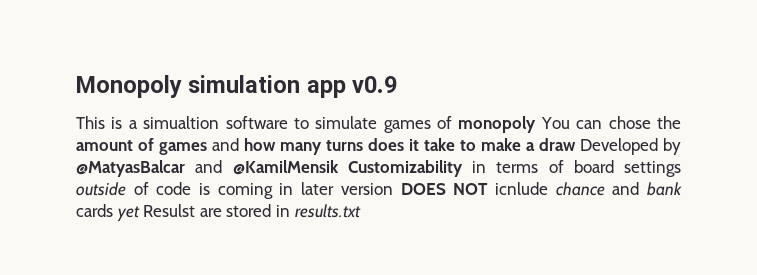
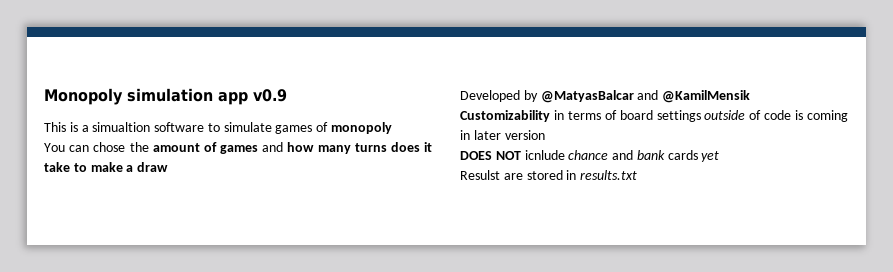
- This is a simualtion software to simulate games of monopoly You can chose the amount of games and how many turns does it take to make a draw Developed by @MatyasBalcar and @KamilMensik Customizability in terms of board settings outside of code is coming in later version DOES NOT icnlude chance and bank cards yet Resulst are stored in results.txt
+ This is a simualtion software to simulate games of monopoly
+ You can chose the amount of games and how many turns does it take to make a draw
+ Developed by @MatyasBalcar and @KamilMensik
+ Customizability in terms of board settings outside of code is coming in later version
+ DOES NOT icnlude chance and bank cards yet
+ Resulst are stored in results.txt

